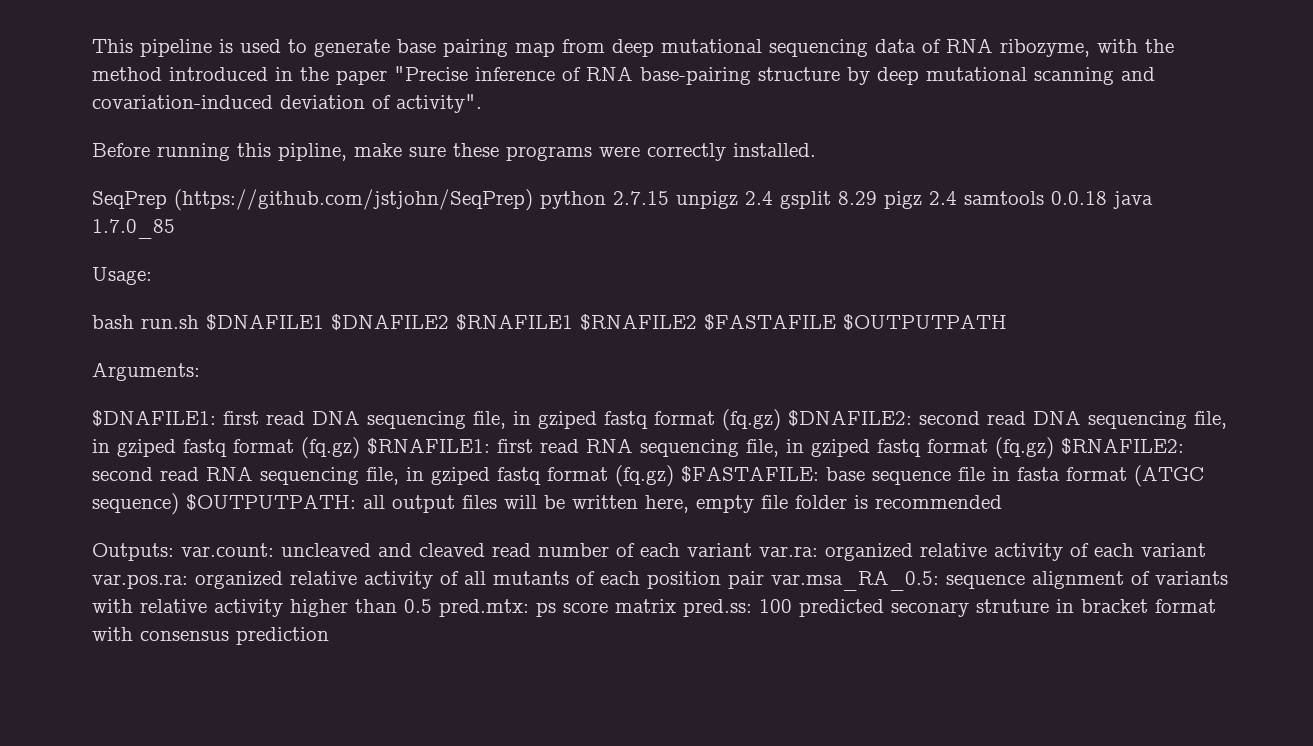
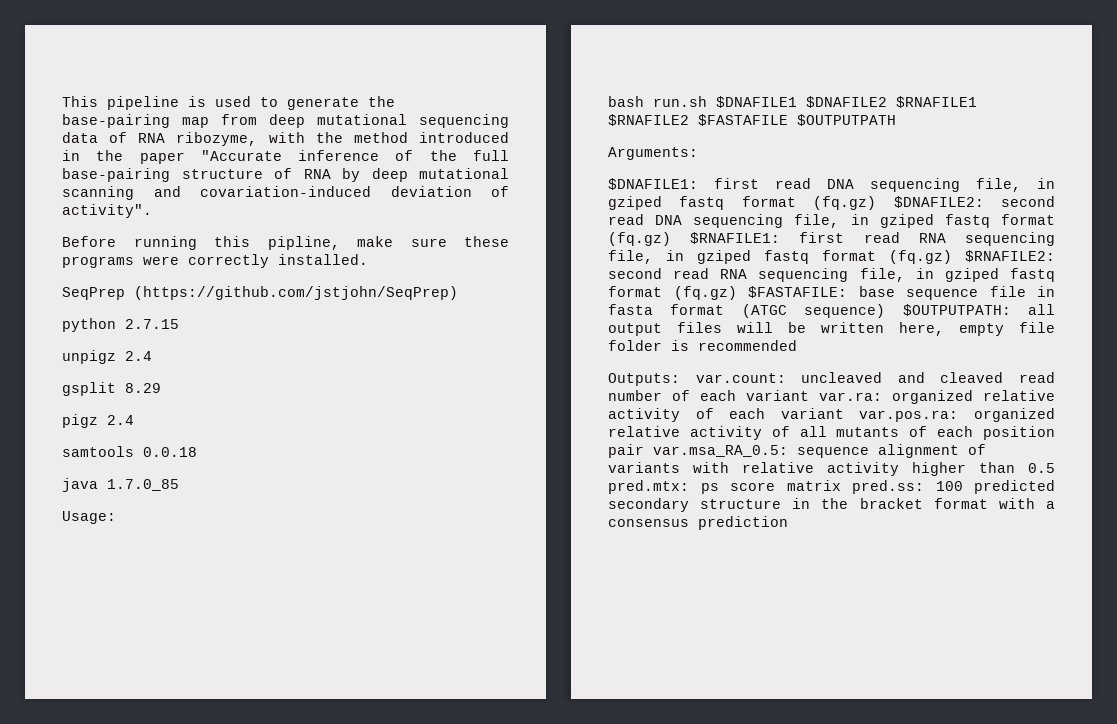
- This pipeline is used to generate base pairing map from deep mutational sequencing data of RNA ribozyme, with the method introduced in the paper "Precise inference of RNA base-pairing structure by deep mutational scanning and covariation-induced deviation of activity".
+ This pipeline is used to generate the base-pairing map from deep mutational sequencing data of RNA ribozyme, with the method introduced in the paper "Accurate inference of the full base-pairing structure of RNA by deep mutational scanning and covariation-induced deviation of activity".
- SeqPrep (https://github.com/jstjohn/SeqPrep) python 2.7.15 unpigz 2.4 gsplit 8.29 pigz 2.4 samtools 0.0.18 java 1.7.0_85
+ SeqPrep (https://github.com/jstjohn/SeqPrep)
+ python 2.7.15
+ unpigz 2.4
+ gsplit 8.29
+ pigz 2.4
+ samtools 0.0.18
+ java 1.7.0_85
- Outputs: var.count: uncleaved and cleaved read number of each variant var.ra: organized relative activity of each variant var.pos.ra: organized relative activity of all mutants of each position pair var.msa_RA_0.5: sequence alignment of variants with relative activity higher than 0.5 pred.mtx: ps score matrix pred.ss: 100 predicted seconary struture in bracket format with consensus prediction
+ Outputs: var.count: uncleaved and cleaved read number of each variant var.ra: organized relative activity of each variant var.pos.ra: organized relative activity of all mutants of each position pair var.msa_RA_0.5: sequence alignment of variants with relative activity higher than 0.5 pred.mtx: ps score matrix pred.ss: 100 predicted secondary structure in the bracket format with a consensus prediction

